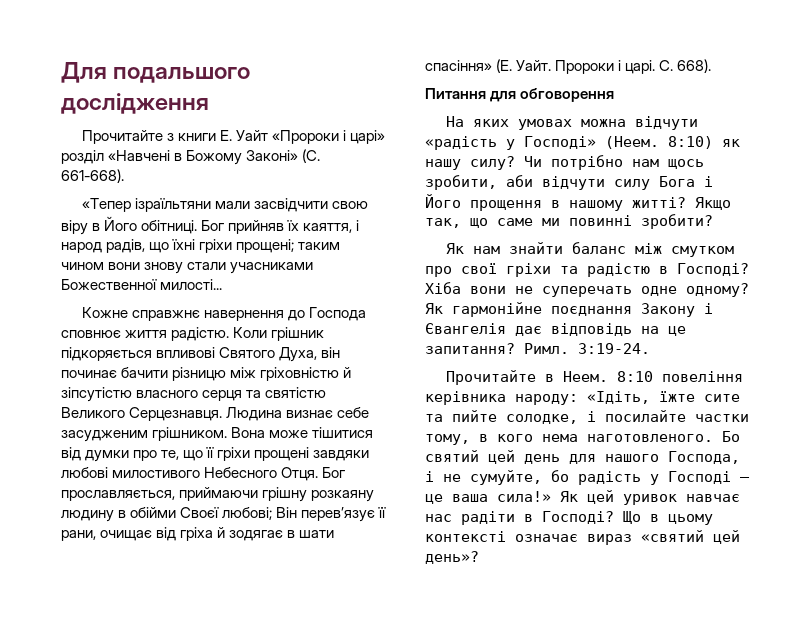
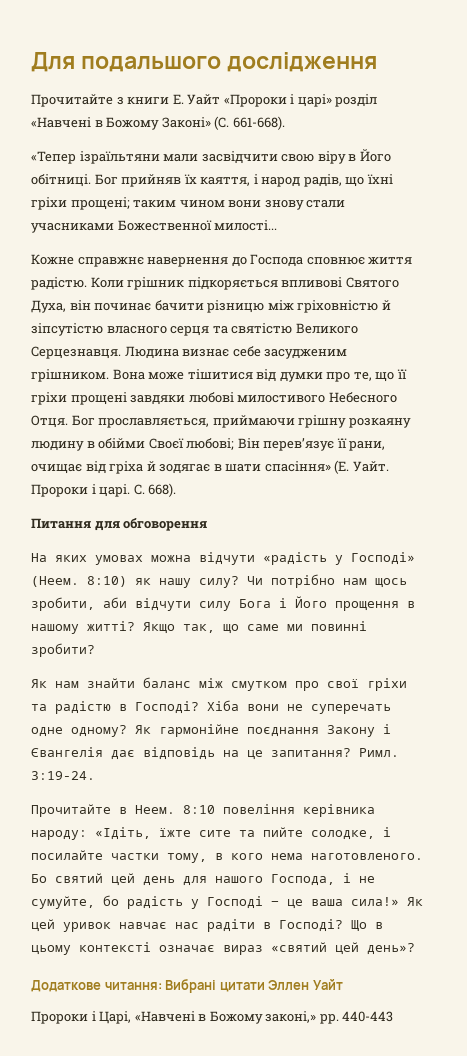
+ Додаткове читання: Вибрані цитати Эллен Уайт
+ Пророки і Царі, «Навчені в Божому законі,» pp. 440-443

